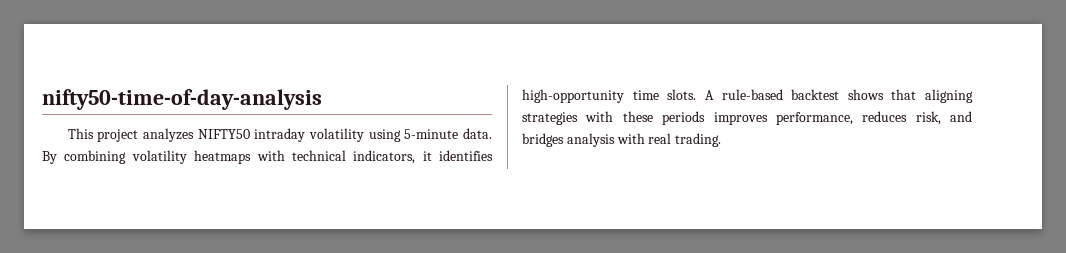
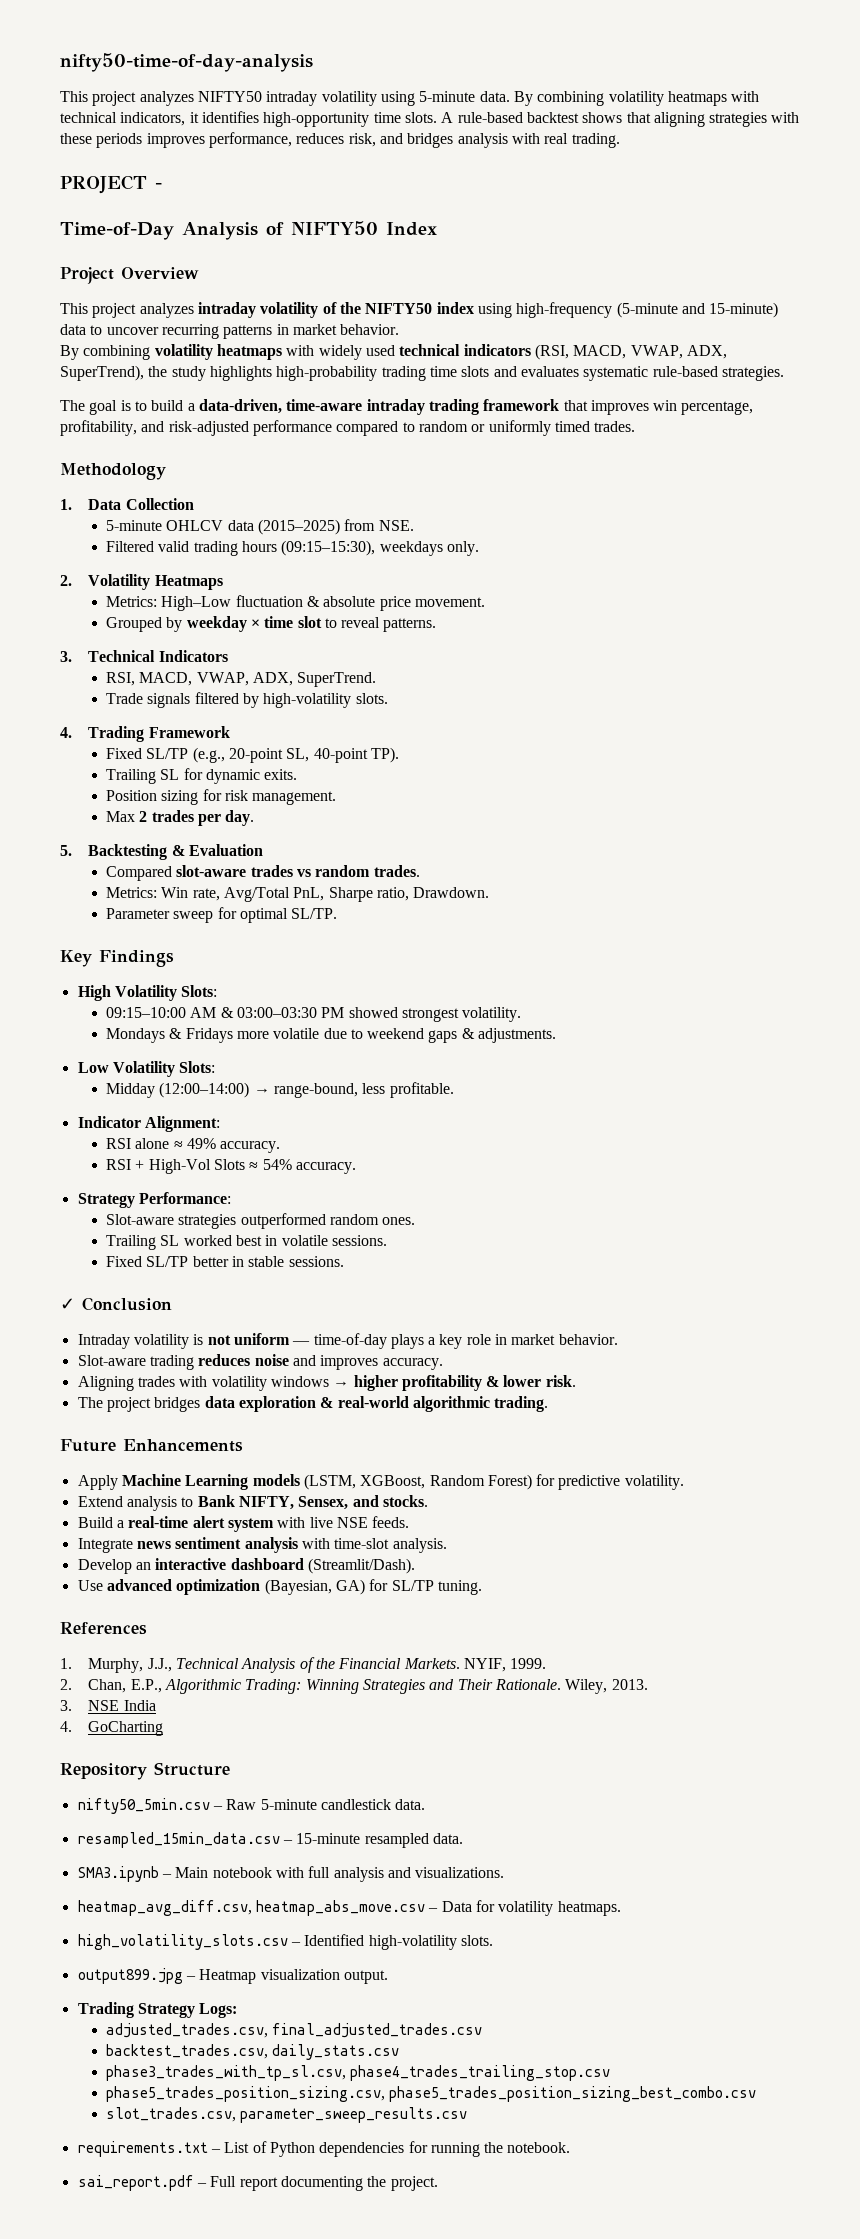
+ PROJECT -
+ Time-of-Day Analysis of NIFTY50 Index
+ Project Overview
+ This project analyzes intraday volatility of the NIFTY50 index using high-frequency (5-minute and 15-minute) data to uncover recurring patterns in market behavior.
+ By combining volatility heatmaps with widely used technical indicators (RSI, MACD, VWAP, ADX, SuperTrend), the study highlights high-probability trading time slots and evaluates systematic rule-based strategies.
+ The goal is to build a data-driven, time-aware intraday trading framework that improves win percentage, profitability, and risk-adjusted performance compared to random or uniformly timed trades.
+ Methodology
+ 1. Data Collection
+ 5-minute OHLCV data (2015–2025) from NSE.
+ Filtered valid trading hours (09:15–15:30), weekdays only.
+ 2. Volatility Heatmaps
+ Metrics: High–Low fluctuation & absolute price movement.
+ Grouped by weekday × time slot to reveal patterns.
+ 3. Technical Indicators
+ RSI, MACD, VWAP, ADX, SuperTrend.
+ Trade signals filtered by high-volatility slots.
+ 4. Trading Framework
+ Fixed SL/TP (e.g., 20-point SL, 40-point TP).
+ Trailing SL for dynamic exits.
+ Position sizing for risk management.
+ Max 2 trades per day.
+ 5. Backtesting & Evaluation
+ Compared slot-aware trades vs random trades.
+ Metrics: Win rate, Avg/Total PnL, Sharpe ratio, Drawdown.
+ Parameter sweep for optimal SL/TP.
+ Key Findings
+ High Volatility Slots:
+ 09:15–10:00 AM & 03:00–03:30 PM showed strongest volatility.
+ Mondays & Fridays more volatile due to weekend gaps & adjustments.
+ Low Volatility Slots:
+ Midday (12:00–14:00) → range-bound, less profitable.
+ Indicator Alignment:
+ RSI alone ≈ 49% accuracy.
+ RSI + High-Vol Slots ≈ 54% accuracy.
+ Strategy Performance:
+ Slot-aware strategies outperformed random ones.
+ Trailing SL worked best in volatile sessions.
+ Fixed SL/TP better in stable sessions.
+ ✓ Conclusion
+ Intraday volatility is not uniform — time-of-day plays a key role in market behavior.
+ Slot-aware trading reduces noise and improves accuracy.
+ Aligning trades with volatility windows → higher profitability & lower risk.
+ The project bridges data exploration & real-world algorithmic trading.
+ Future Enhancements
+ Apply Machine Learning models (LSTM, XGBoost, Random Forest) for predictive volatility.
+ Extend analysis to Bank NIFTY, Sensex, and stocks.
+ Build a real-time alert system with live NSE feeds.
+ Integrate news sentiment analysis with time-slot analysis.
+ Develop an interactive dashboard (Streamlit/Dash).
+ Use advanced optimization (Bayesian, GA) for SL/TP tuning.
+ References
+ 1. Murphy, J.J., Technical Analysis of the Financial Markets. NYIF, 1999.
+ 2. Chan, E.P., Algorithmic Trading: Winning Strategies and Their Rationale. Wiley, 2013.
+ 3. NSE India
+ 4. GoCharting
+ Repository Structure
+ nifty50_5min.csv – Raw 5-minute candlestick data.
+ resampled_15min_data.csv – 15-minute resampled data.
+ SMA3.ipynb – Main notebook with full analysis and visualizations.
+ heatmap_avg_diff.csv, heatmap_abs_move.csv – Data for volatility heatmaps.
+ high_volatility_slots.csv – Identified high-volatility slots.
+ output899.jpg – Heatmap visualization output.
+ Trading Strategy Logs:
+ adjusted_trades.csv, final_adjusted_trades.csv
+ backtest_trades.csv, daily_stats.csv
+ phase3_trades_with_tp_sl.csv, phase4_trades_trailing_stop.csv
+ phase5_trades_position_sizing.csv, phase5_trades_position_sizing_best_combo.csv
+ slot_trades.csv, parameter_sweep_results.csv
+ requirements.txt – List of Python dependencies for running the notebook.
+ sai_report.pdf – Full report documenting the project.

